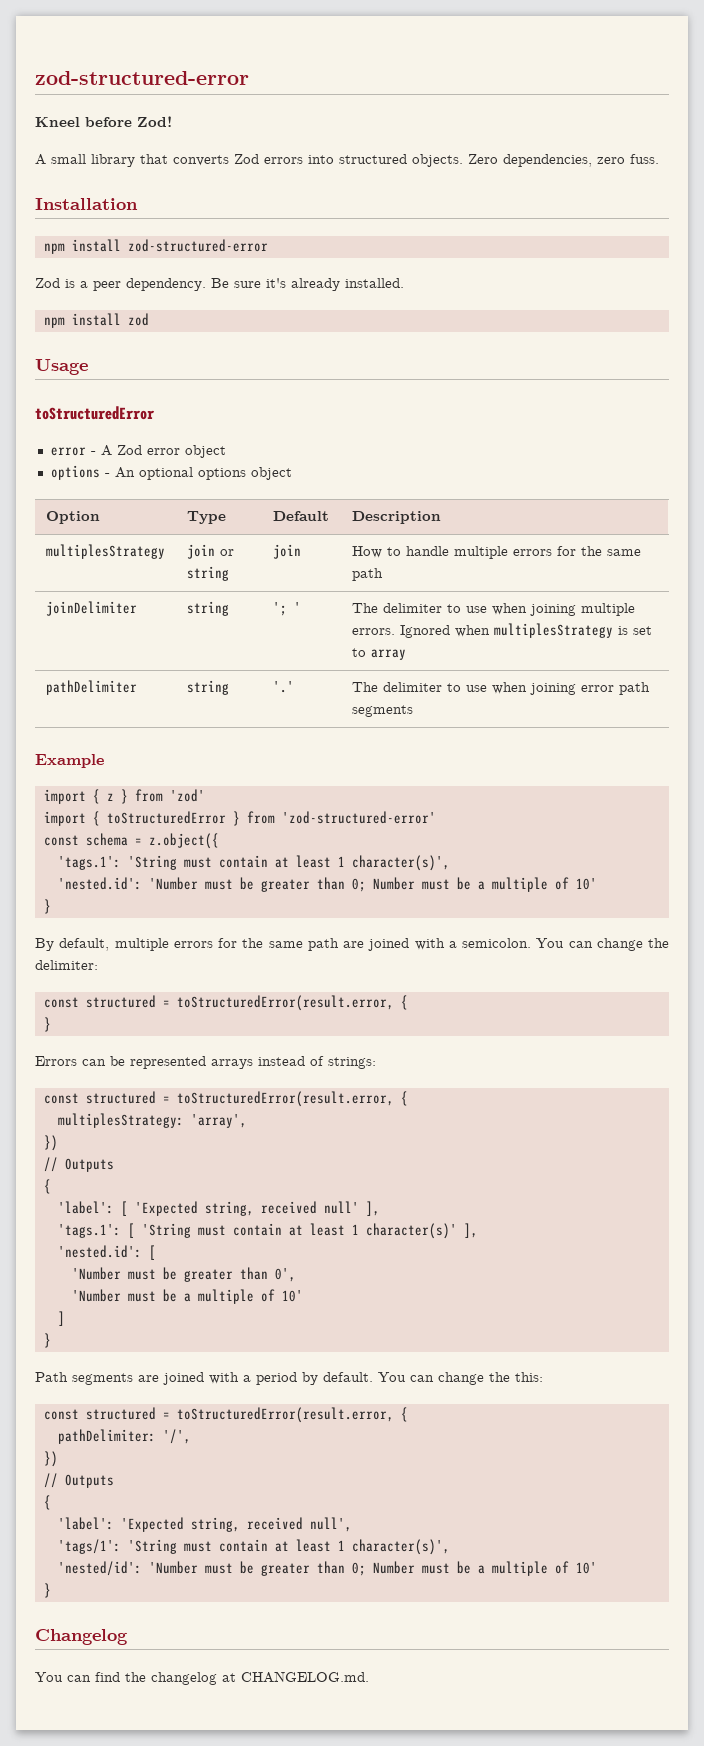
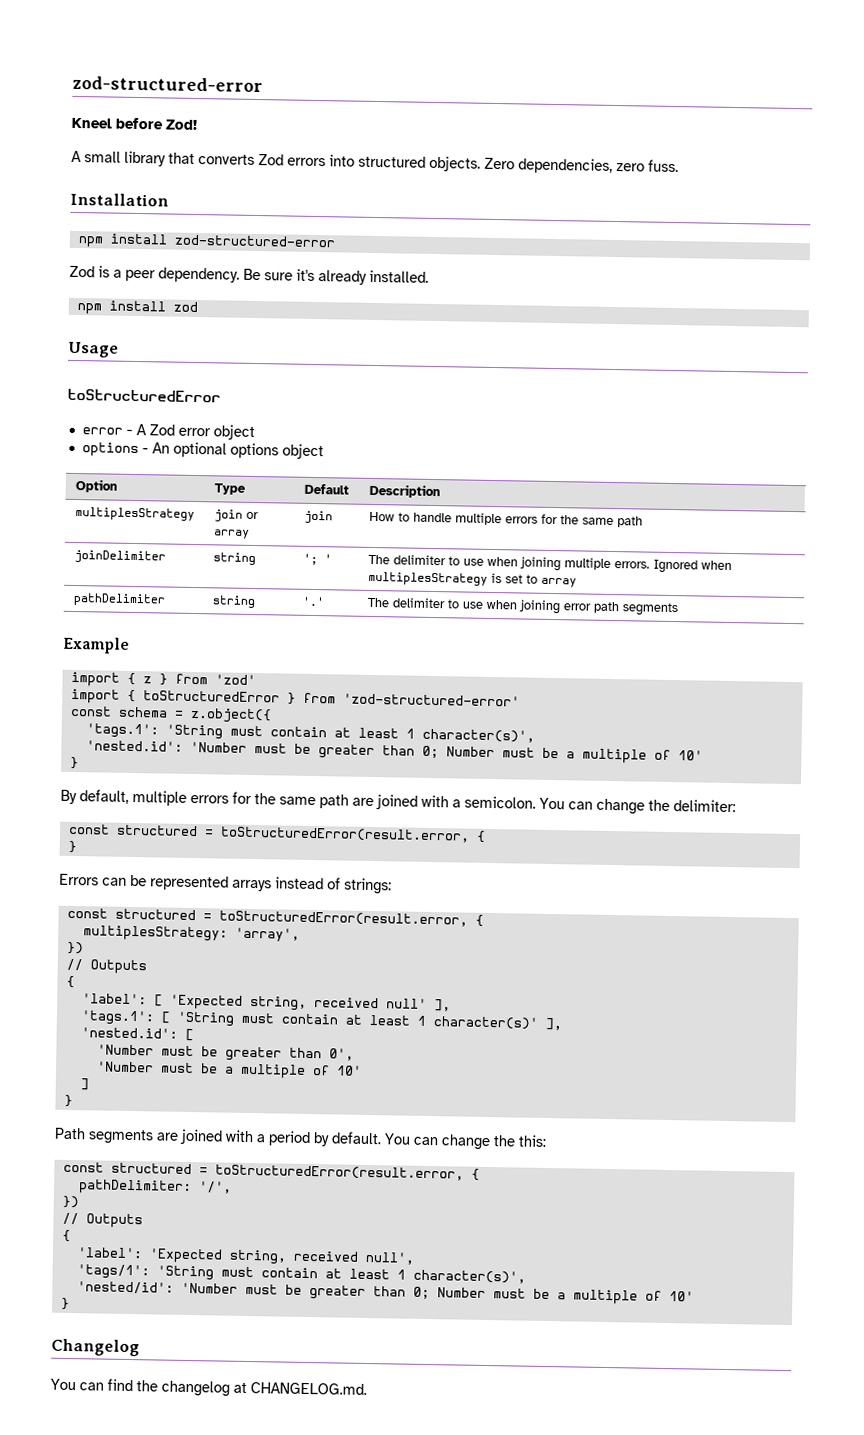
- multiplesStrategy | join or string | join | How to handle multiple errors for the same path
+ multiplesStrategy | join or array | join | How to handle multiple errors for the same path

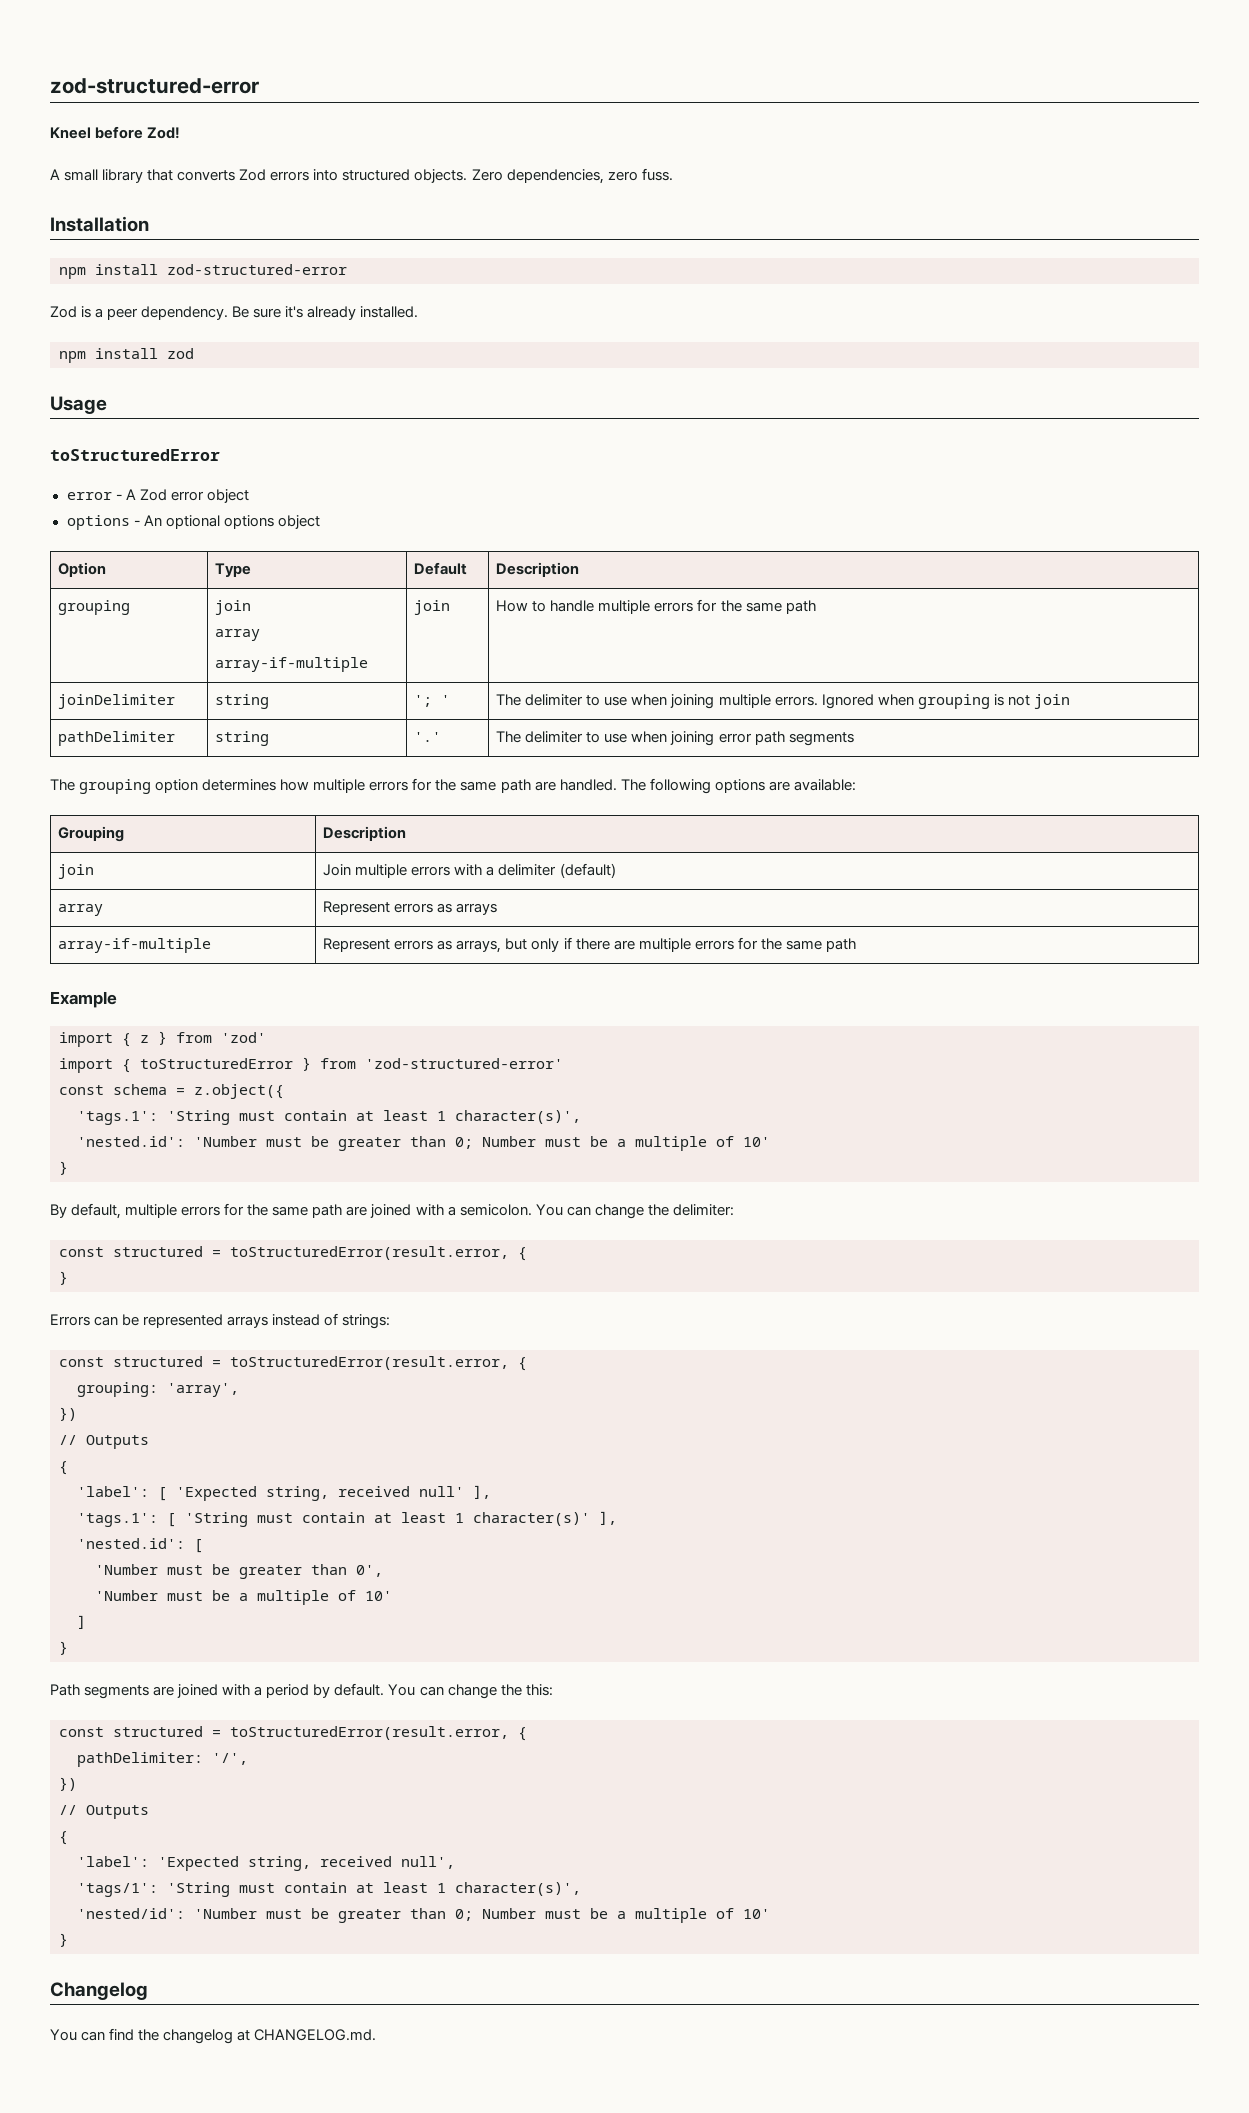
- multiplesStrategy | join or array | join | How to handle multiple errors for the same path
+ grouping | join
+ array
+ array-if-multiple | join | How to handle multiple errors for the same path
- joinDelimiter | string | '; ' | The delimiter to use when joining multiple errors. Ignored when multiplesStrategy is set to array
+ joinDelimiter | string | '; ' | The delimiter to use when joining multiple errors. Ignored when grouping is not join
+ The grouping option determines how multiple errors for the same path are handled. The following options are available:
+ Grouping | Description
+ join | Join multiple errors with a delimiter (default)
+ array | Represent errors as arrays
+ array-if-multiple | Represent errors as arrays, but only if there are multiple errors for the same path
- multiplesStrategy: 'array',
+ grouping: 'array',

